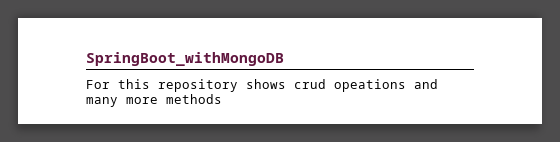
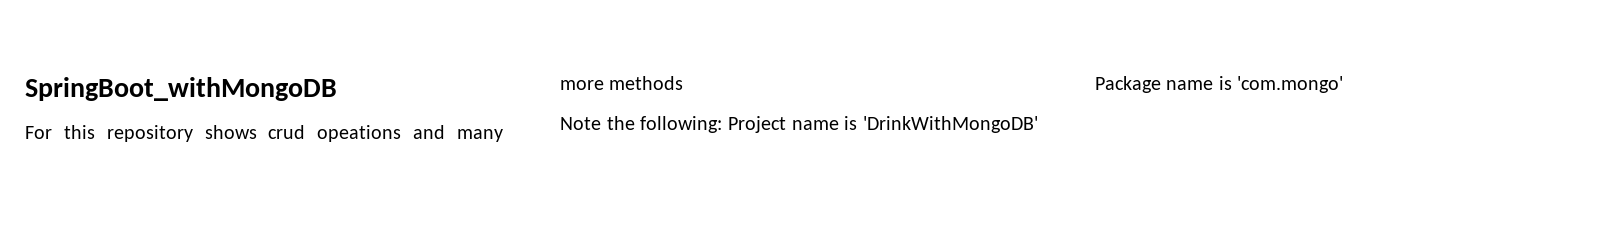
+ Note the following: Project name is 'DrinkWithMongoDB' Package name is 'com.mongo'

